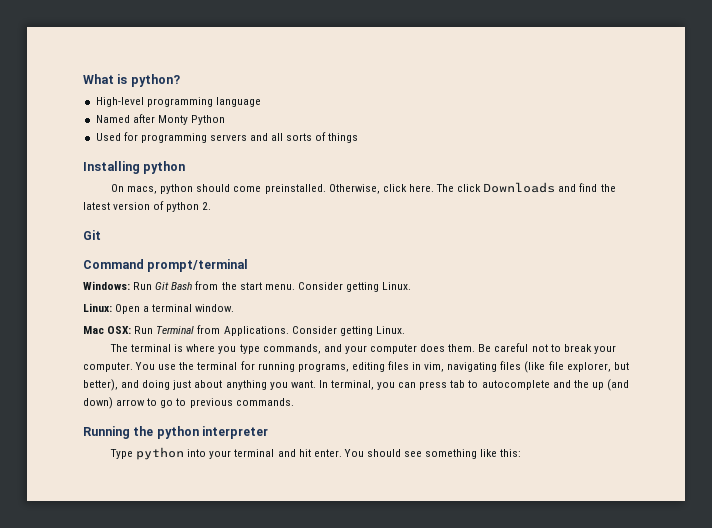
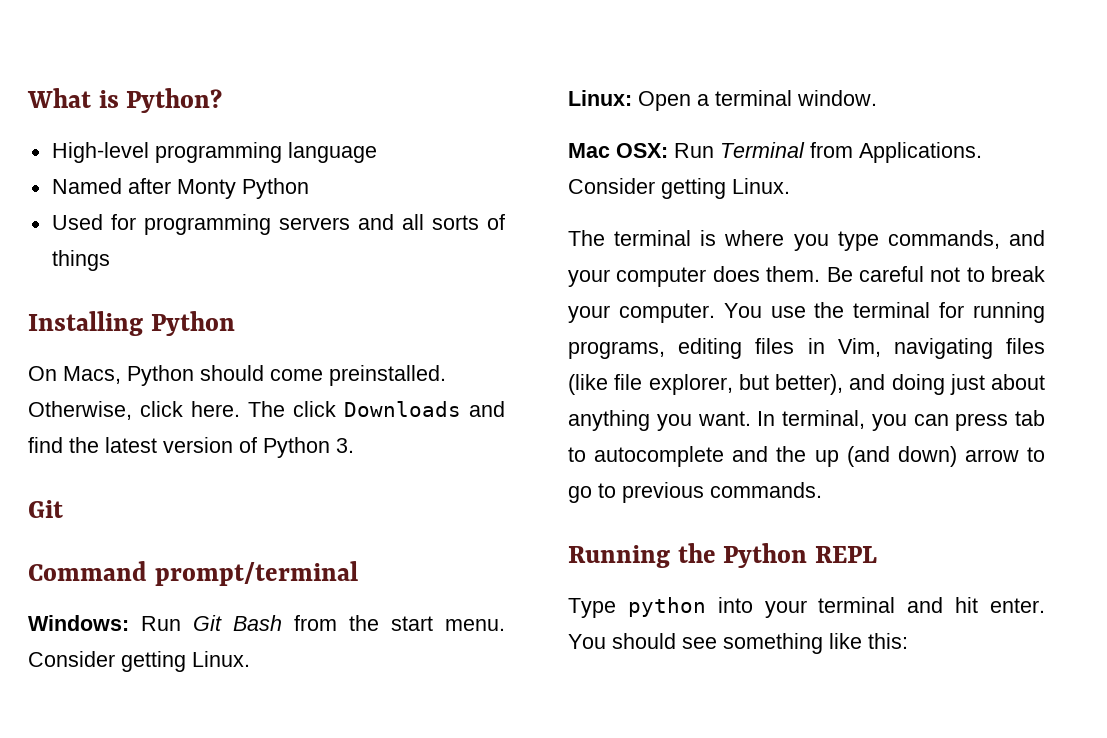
- What is python?
+ What is Python?
- Installing python
+ Installing Python
- On macs, python should come preinstalled.
+ On Macs, Python should come preinstalled.
- The click Downloads and find the latest version of python 2.
+ The click Downloads and find the latest version of Python 3.
- You use the terminal for running programs, editing files in vim, navigating files (like file explorer, but better), and doing just about anything you want.
+ You use the terminal for running programs, editing files in Vim, navigating files (like file explorer, but better), and doing just about anything you want.
- Running the python interpreter
+ Running the Python REPL

